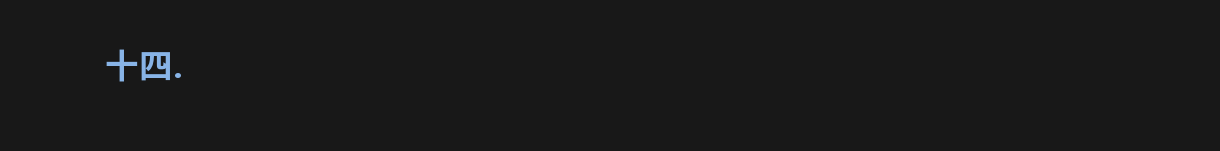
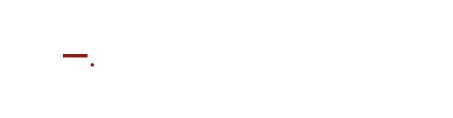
- 十四.
+ 一.

